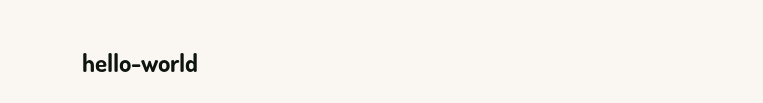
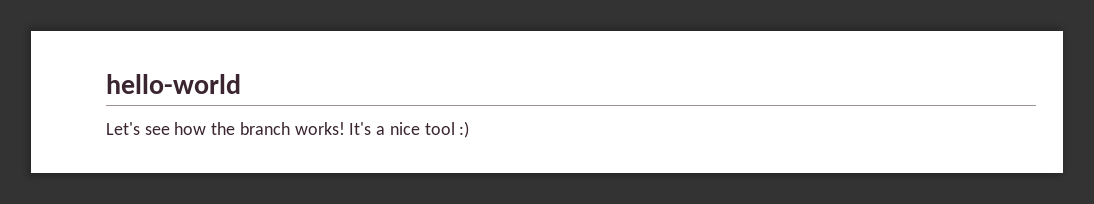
+ Let's see how the branch works! It's a nice tool :)

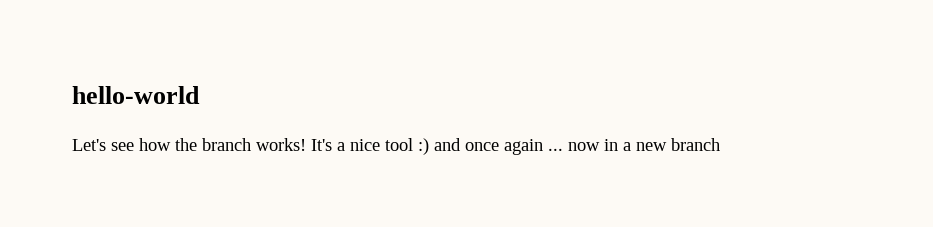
- It's a nice tool :)
+ It's a nice tool :) and once again ... now in a new branch

